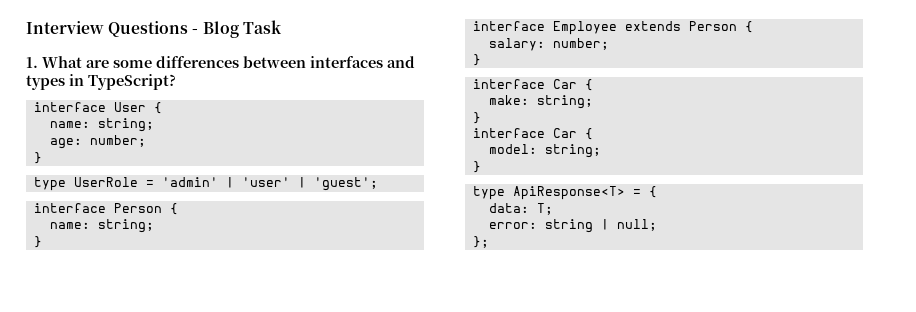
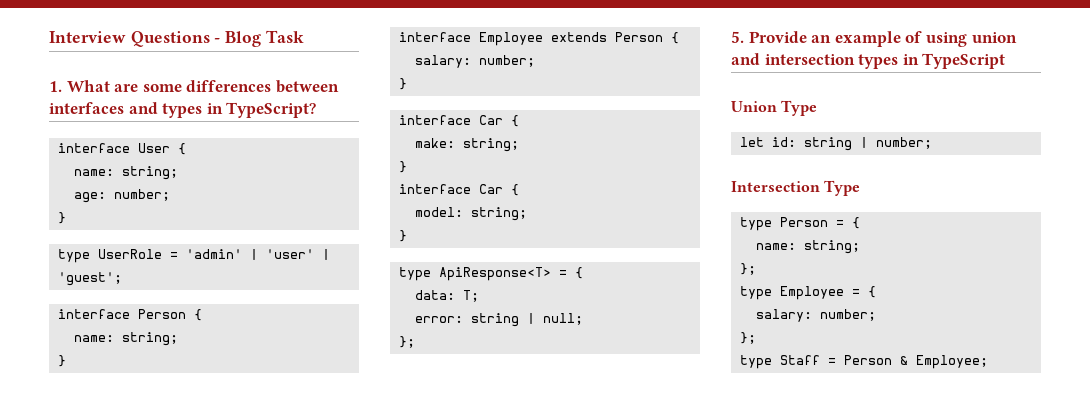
+ 5. Provide an example of using union and intersection types in TypeScript
+ Union Type
+ let id: string | number;
+ Intersection Type
+ type Person = {
+ name: string;
+ };
+ type Employee = {
+ salary: number;
+ };
+ type Staff = Person & Employee;

